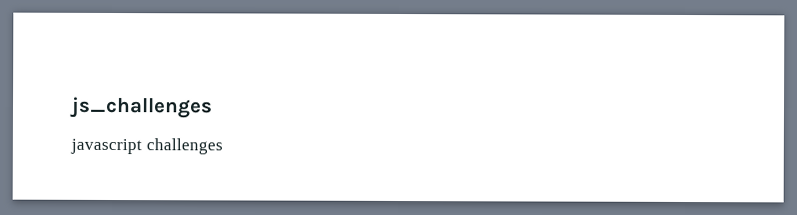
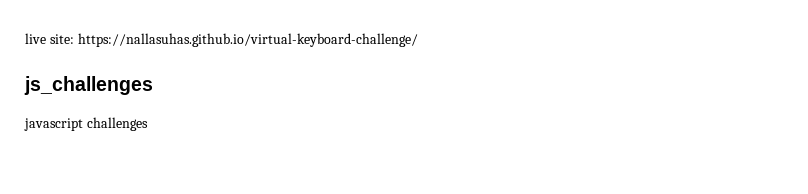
+ live site: https://nallasuhas.github.io/virtual-keyboard-challenge/

